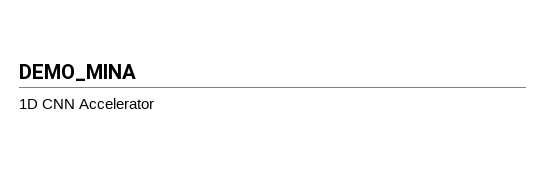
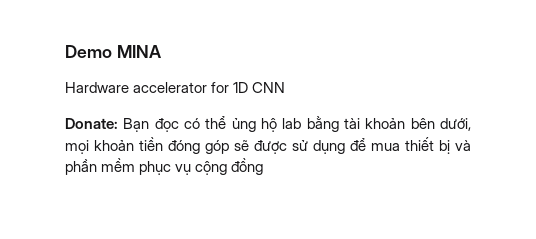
- DEMO_MINA
- 1D CNN Accelerator
+ Demo MINA
+ Hardware accelerator for 1D CNN
+ Donate: Bạn đọc có thể ủng hộ lab bằng tài khoản bên dưới, mọi khoản tiền đóng góp sẽ được sử dụng để mua thiết bị và phần mềm phục vụ cộng đồng

